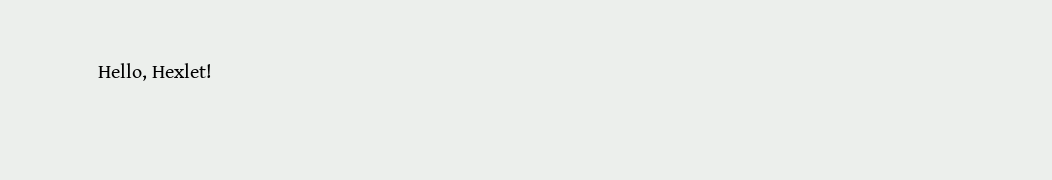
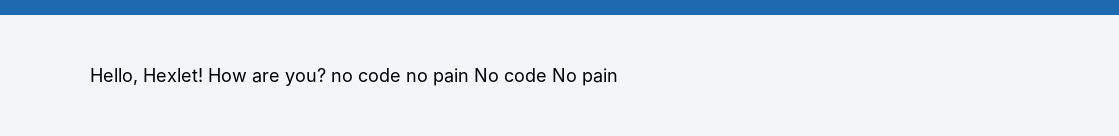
+ How are you? no code no pain No code No pain

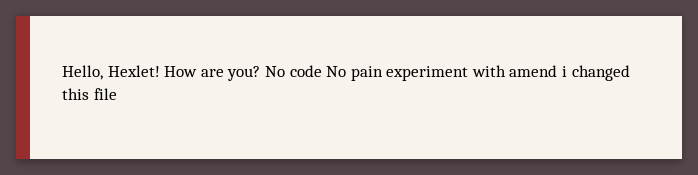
- How are you? no code no pain No code No pain
+ How are you? No code No pain experiment with amend i changed this file

